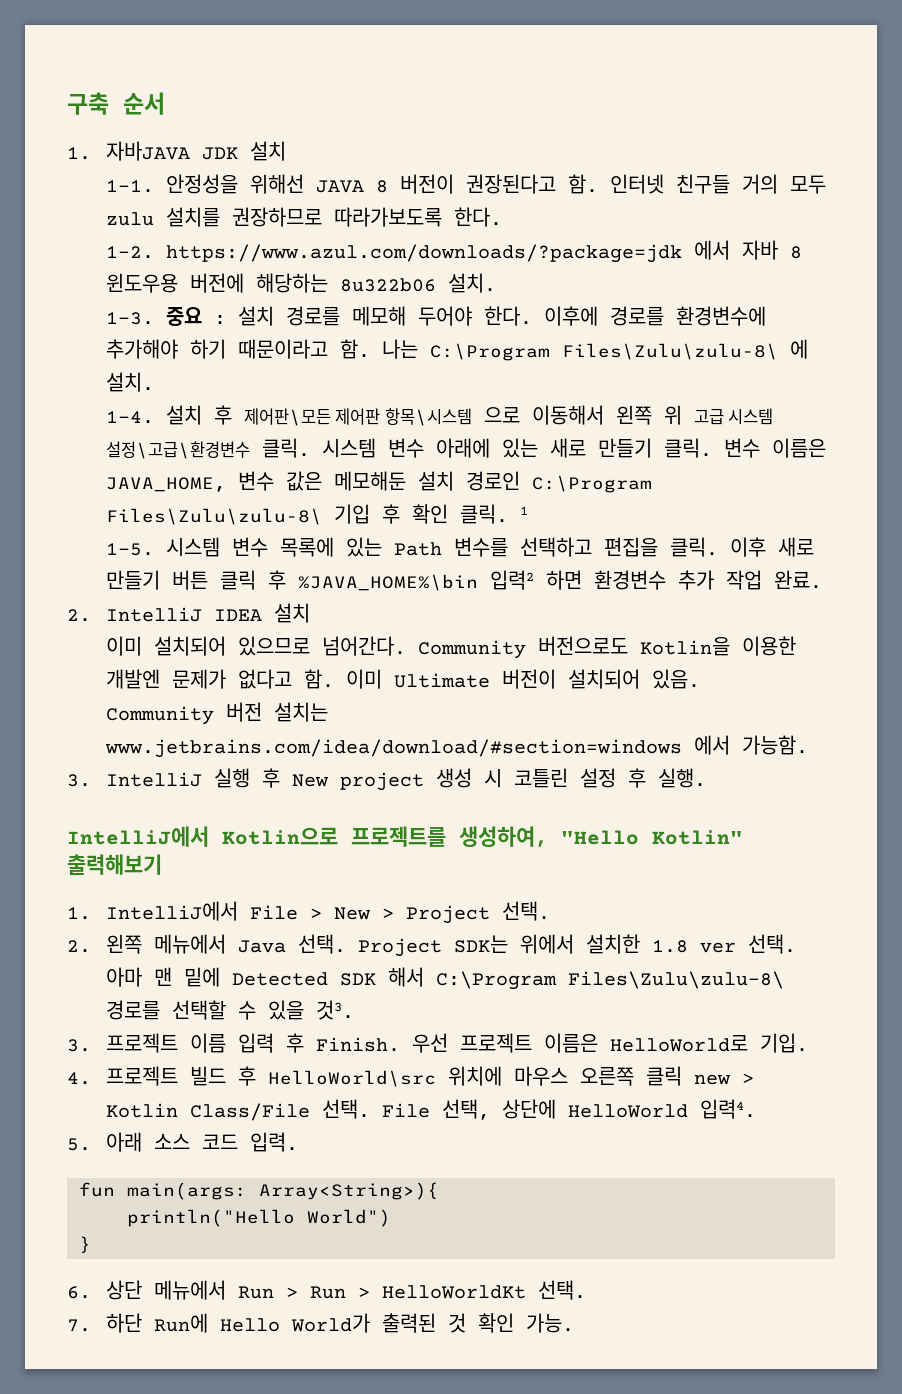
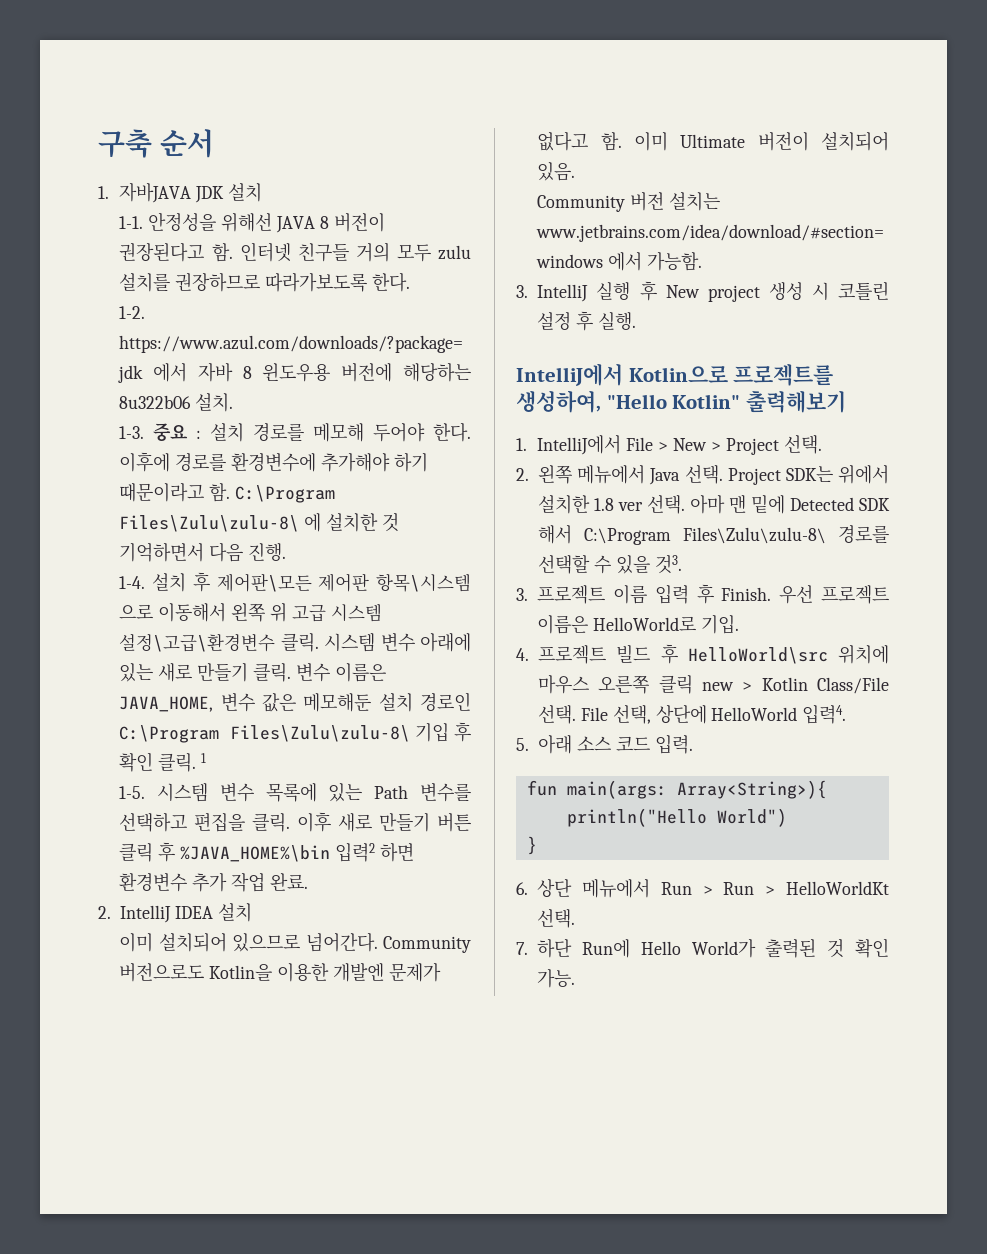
- 나는 C:\Program Files\Zulu\zulu-8\ 에 설치.
+ C:\Program Files\Zulu\zulu-8\ 에 설치한 것 기억하면서 다음 진행.

